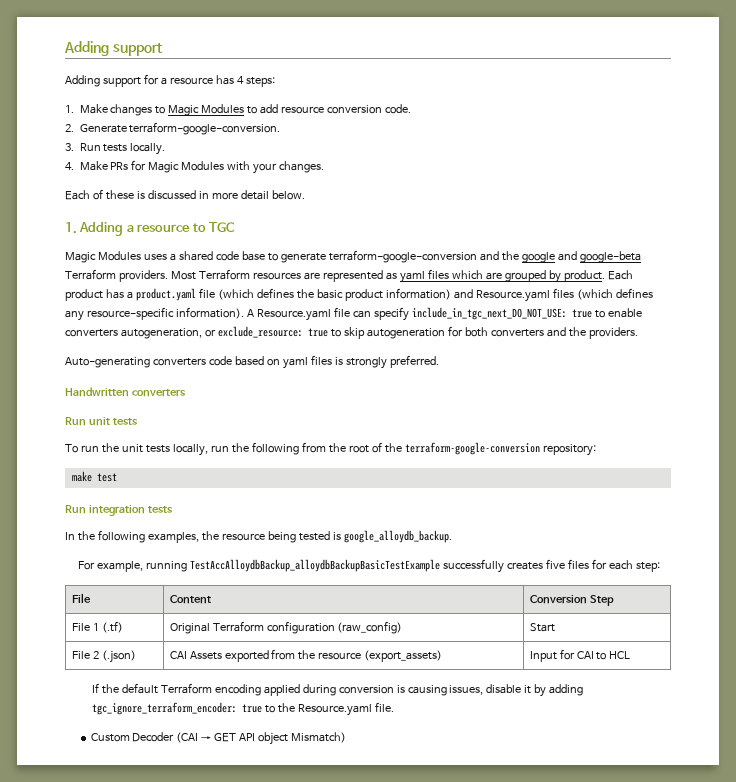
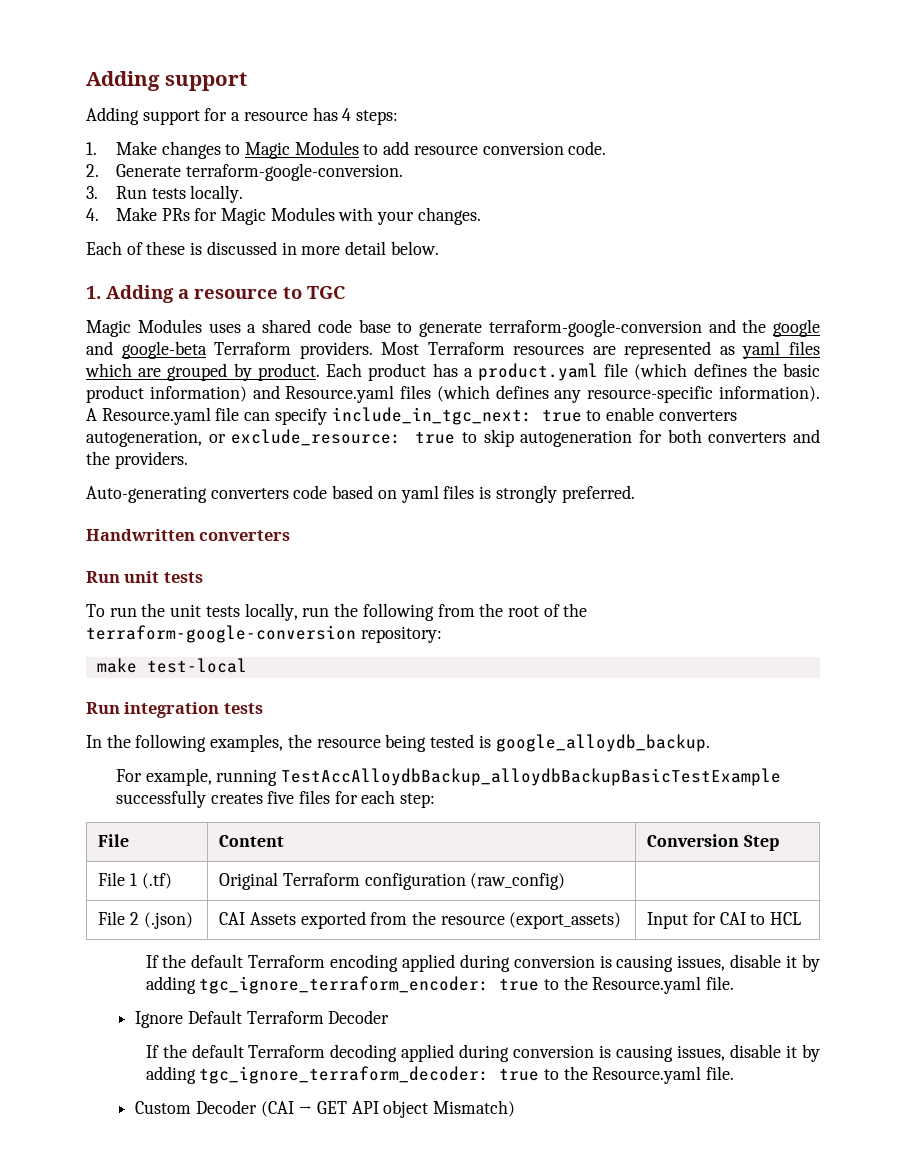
- A Resource.yaml file can specify include_in_tgc_next_DO_NOT_USE: true to enable converters autogeneration, or exclude_resource: true to skip autogeneration for both converters and the providers.
+ A Resource.yaml file can specify include_in_tgc_next: true to enable converters autogeneration, or exclude_resource: true to skip autogeneration for both converters and the providers.
- make test
+ make test-local
- File 1 (.tf) | Original Terraform configuration (raw_config) | Start
+ File 1 (.tf) | Original Terraform configuration (raw_config) |
+ Ignore Default Terraform Decoder
+ If the default Terraform decoding applied during conversion is causing issues, disable it by adding tgc_ignore_terraform_decoder: true to the Resource.yaml file.

